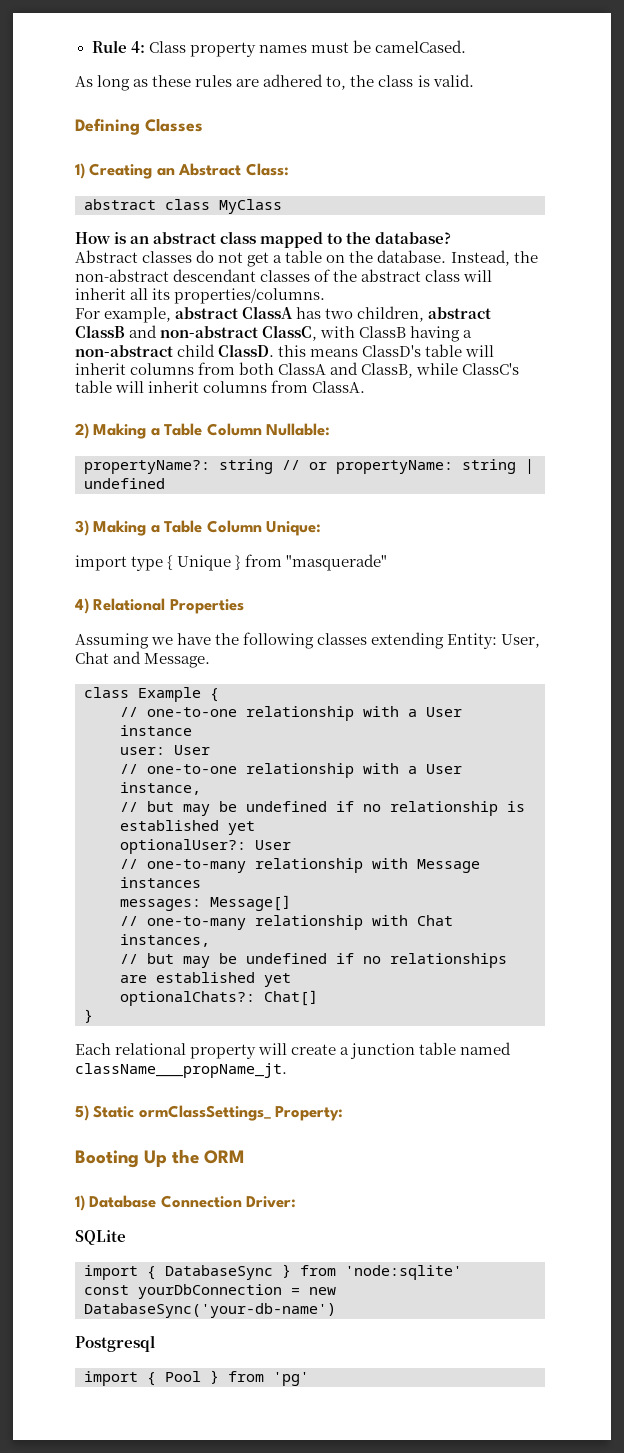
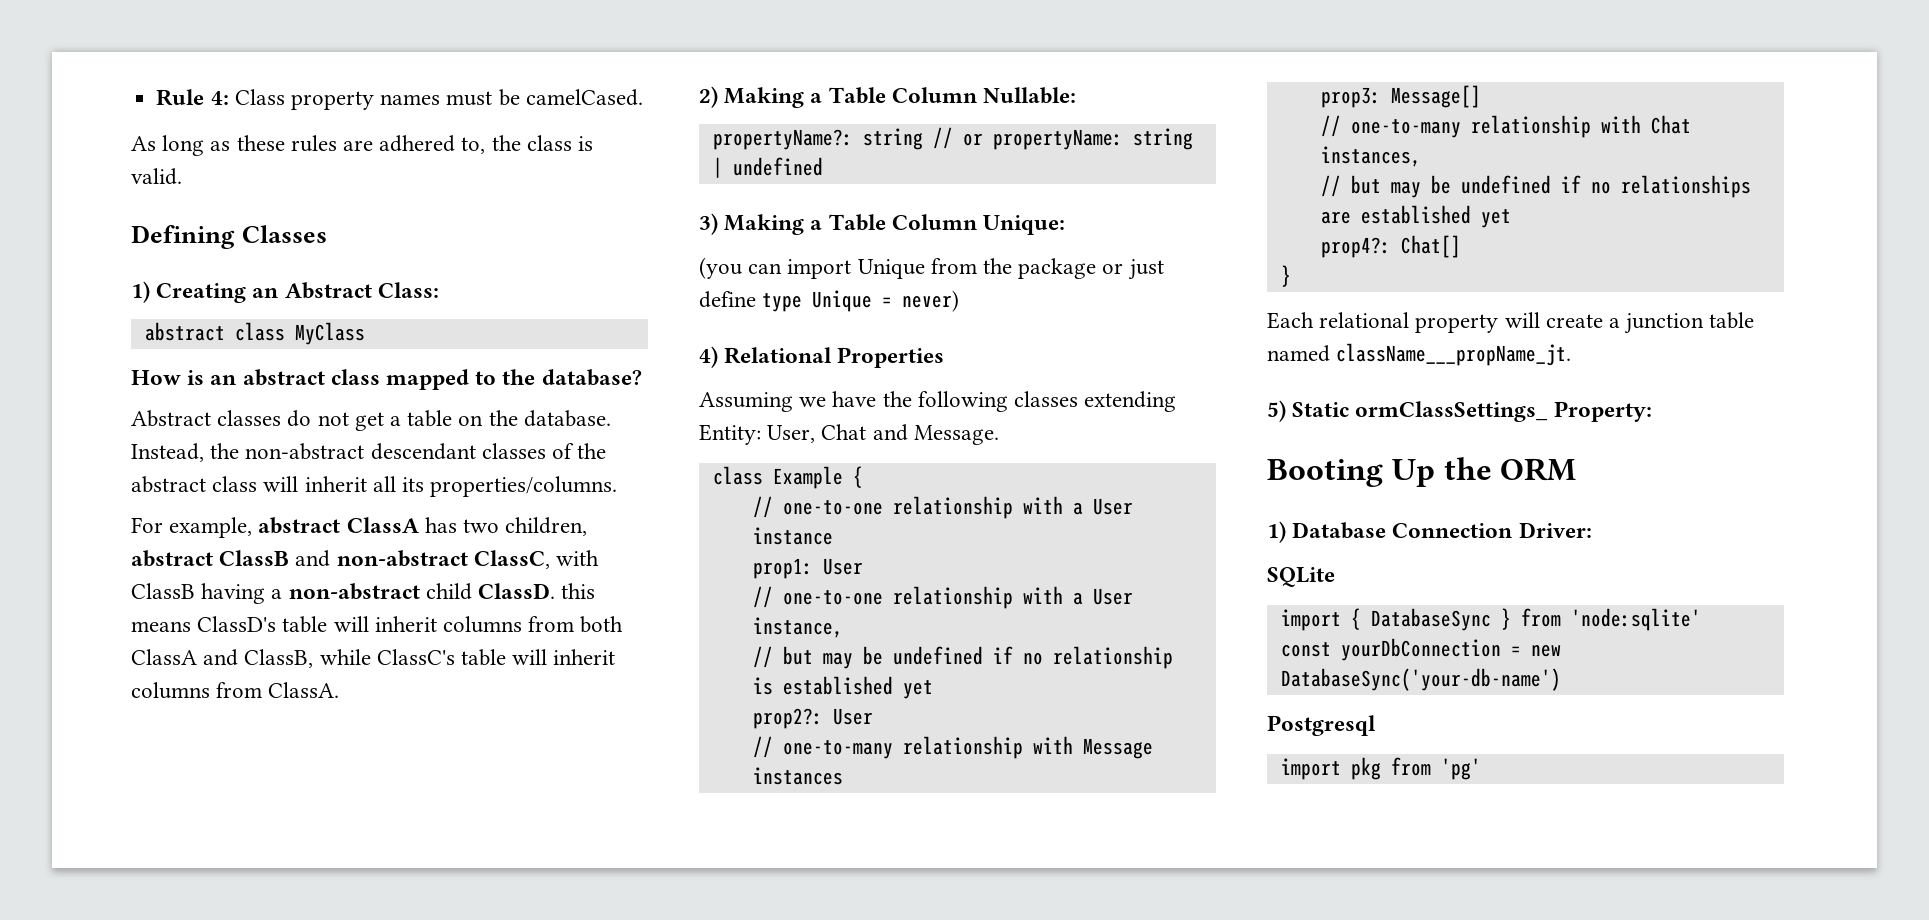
- import type { Unique } from "masquerade"
+ (you can import Unique from the package or just define type Unique = never)
- user: User
+ prop1: User
- optionalUser?: User
+ prop2?: User
- messages: Message[]
+ prop3: Message[]
- optionalChats?: Chat[]
+ prop4?: Chat[]
- import { Pool } from 'pg'
+ import pkg from 'pg'

